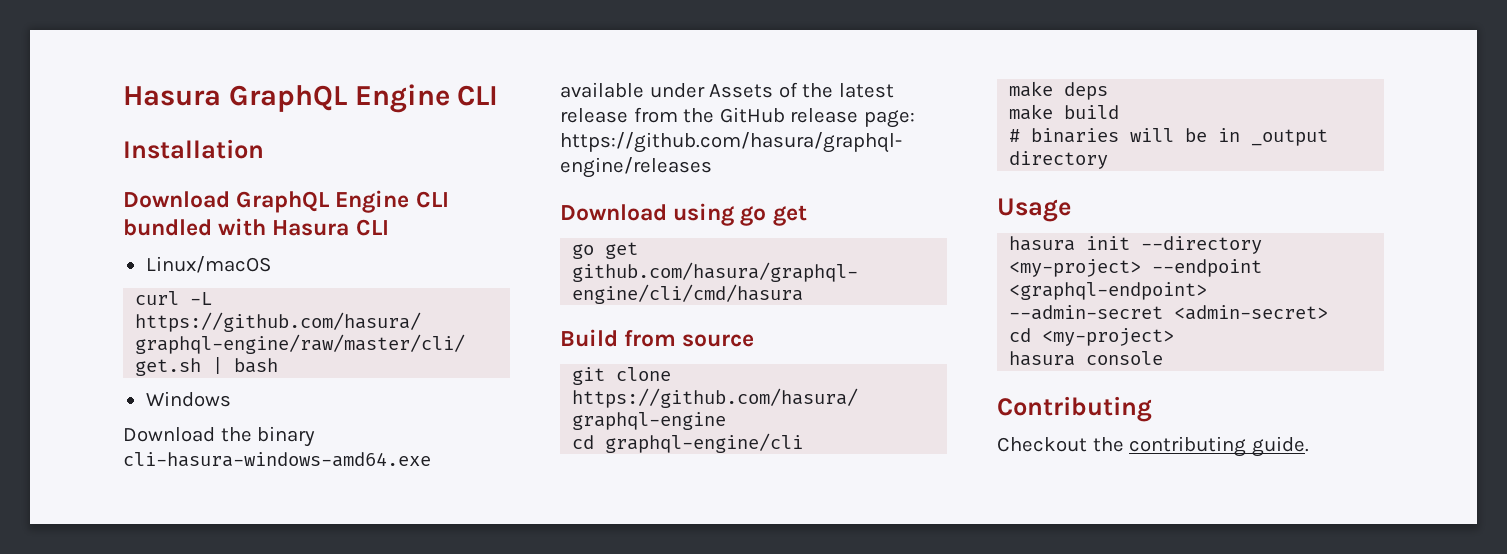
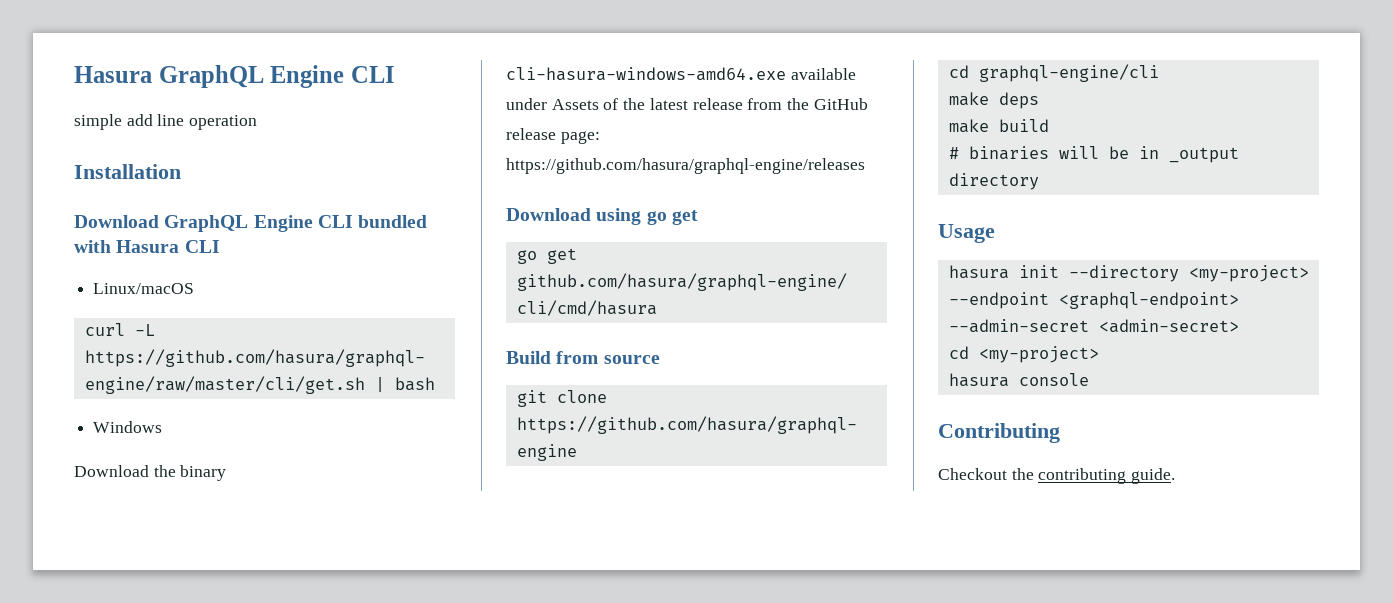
+ simple add line operation

